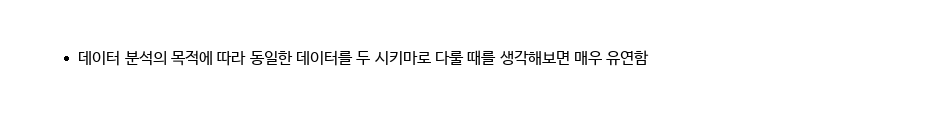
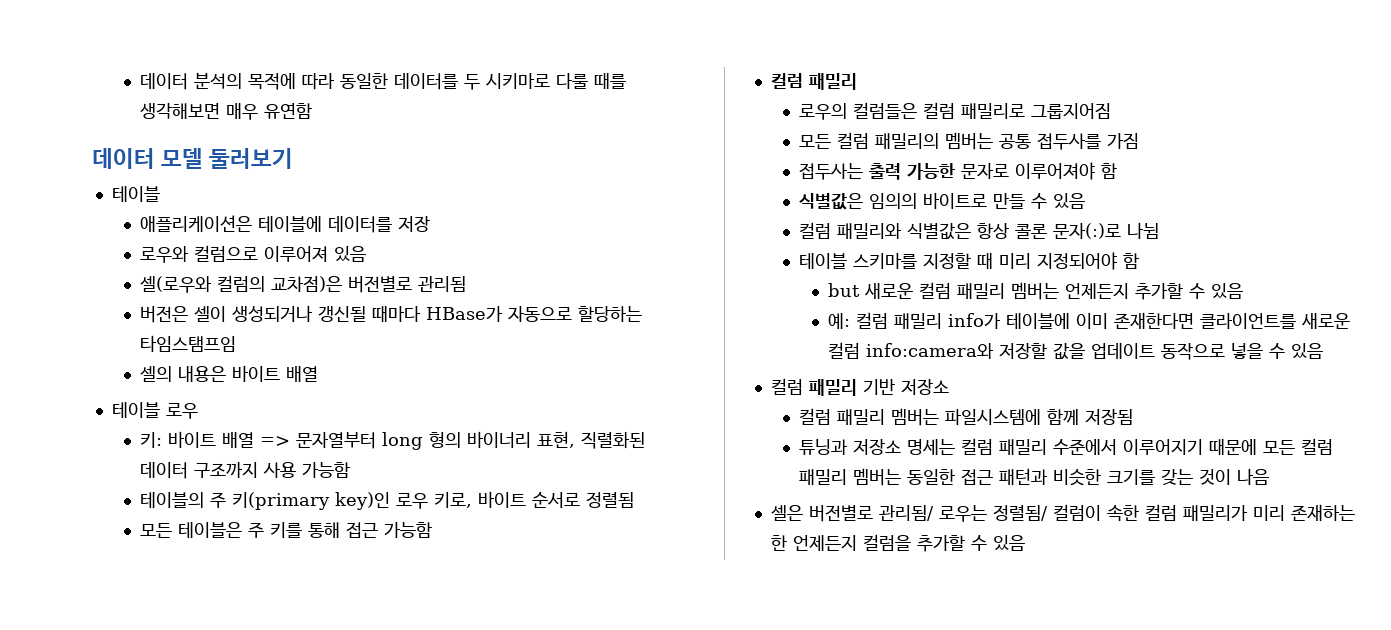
+ 데이터 모델 둘러보기
+ 테이블
+ 애플리케이션은 테이블에 데이터를 저장
+ 로우와 컬럼으로 이루어져 있음
+ 셀(로우와 컬럼의 교차점)은 버전별로 관리됨
+ 버전은 셀이 생성되거나 갱신될 때마다 HBase가 자동으로 할당하는 타임스탬프임
+ 셀의 내용은 바이트 배열
+ 테이블 로우
+ 키: 바이트 배열 => 문자열부터 long 형의 바이너리 표현, 직렬화된 데이터 구조까지 사용 가능함
+ 테이블의 주 키(primary key)인 로우 키로, 바이트 순서로 정렬됨
+ 모든 테이블은 주 키를 통해 접근 가능함
+ 컬럼 패밀리
+ 로우의 컬럼들은 컬럼 패밀리로 그룹지어짐
+ 모든 컬럼 패밀리의 멤버는 공통 접두사를 가짐
+ 접두사는 출력 가능한 문자로 이루어져야 함
+ 식별값은 임의의 바이트로 만들 수 있음
+ 컬럼 패밀리와 식별값은 항상 콜론 문자(:)로 나뉨
+ 테이블 스키마를 지정할 때 미리 지정되어야 함
+ but 새로운 컬럼 패밀리 멤버는 언제든지 추가할 수 있음
+ 예: 컬럼 패밀리 info가 테이블에 이미 존재한다면 클라이언트를 새로운 컬럼 info:camera와 저장할 값을 업데이트 동작으로 넣을 수 있음
+ 컬럼 패밀리 기반 저장소
+ 컬럼 패밀리 멤버는 파일시스템에 함께 저장됨
+ 튜닝과 저장소 명세는 컬럼 패밀리 수준에서 이루어지기 때문에 모든 컬럼 패밀리 멤버는 동일한 접근 패턴과 비슷한 크기를 갖는 것이 나음
+ 셀은 버전별로 관리됨/ 로우는 정렬됨/ 컬럼이 속한 컬럼 패밀리가 미리 존재하는 한 언제든지 컬럼을 추가할 수 있음

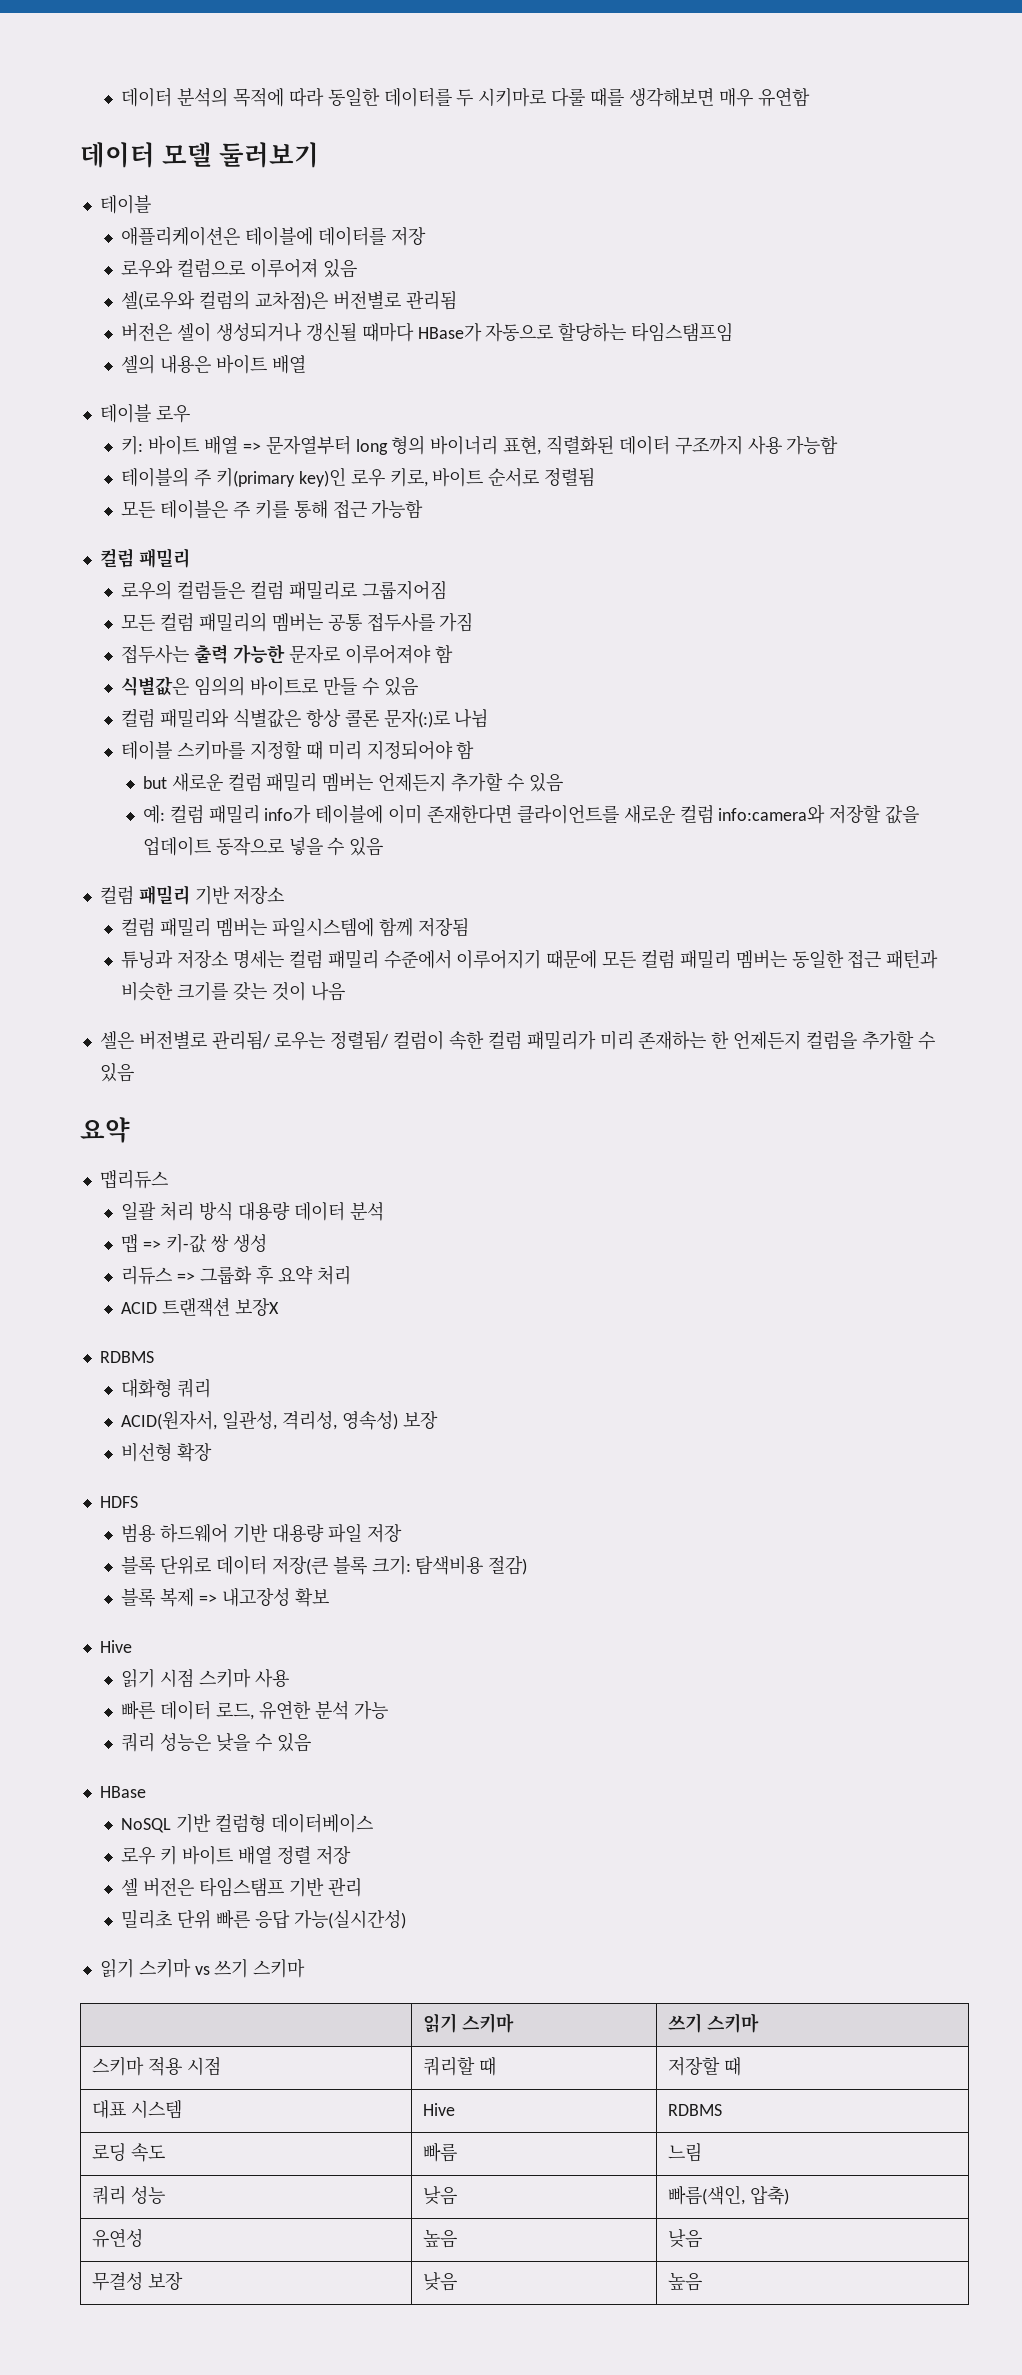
  셀은 버전별로 관리됨/ 로우는 정렬됨/ 컬럼이 속한 컬럼 패밀리가 미리 존재하는 한 언제든지 컬럼을 추가할 수 있음
+ 요약
+ 맵리듀스
+ 일괄 처리 방식 대용량 데이터 분석
+ 맵 => 키-값 쌍 생성
+ 리듀스 => 그룹화 후 요약 처리
+ ACID 트랜잭션 보장X
+ RDBMS
+ 대화형 쿼리
+ ACID(원자서, 일관성, 격리성, 영속성) 보장
+ 비선형 확장
+ HDFS
+ 범용 하드웨어 기반 대용량 파일 저장
+ 블록 단위로 데이터 저장(큰 블록 크기: 탐색비용 절감)
+ 블록 복제 => 내고장성 확보
+ Hive
+ 읽기 시점 스키마 사용
+ 빠른 데이터 로드, 유연한 분석 가능
+ 쿼리 성능은 낮을 수 있음
+ HBase
+ NoSQL 기반 컬럼형 데이터베이스
+ 로우 키 바이트 배열 정렬 저장
+ 셀 버전은 타임스탬프 기반 관리
+ 밀리초 단위 빠른 응답 가능(실시간성)
+ 읽기 스키마 vs 쓰기 스키마
+ | 읽기 스키마 | 쓰기 스키마
+ 스키마 적용 시점 | 쿼리할 때 | 저장할 때
+ 대표 시스템 | Hive | RDBMS
+ 로딩 속도 | 빠름 | 느림
+ 쿼리 성능 | 낮음 | 빠름(색인, 압축)
+ 유연성 | 높음 | 낮음
+ 무결성 보장 | 낮음 | 높음

